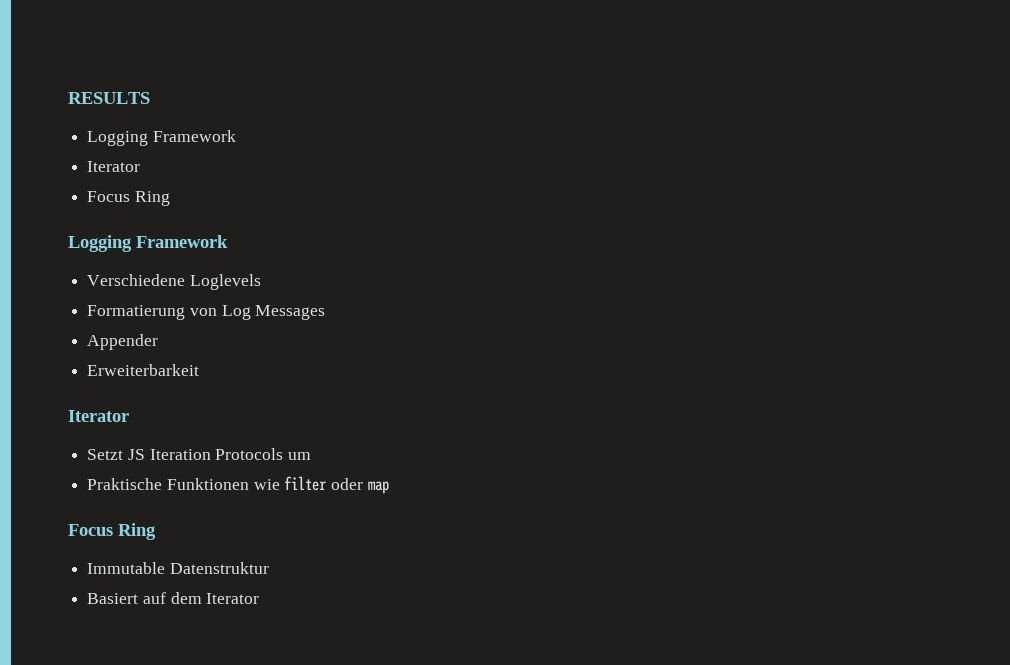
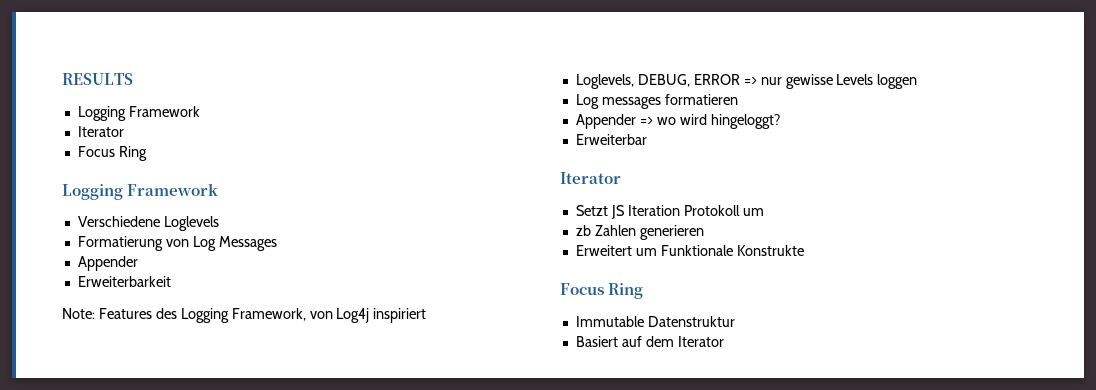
+ Note: Features des Logging Framework, von Log4j inspiriert
+ Loglevels, DEBUG, ERROR => nur gewisse Levels loggen
+ Log messages formatieren
+ Appender => wo wird hingeloggt?
+ Erweiterbar
- Setzt JS Iteration Protocols um
+ Setzt JS Iteration Protokoll um
- Praktische Funktionen wie filter oder map
+ zb Zahlen generieren
+ Erweitert um Funktionale Konstrukte

